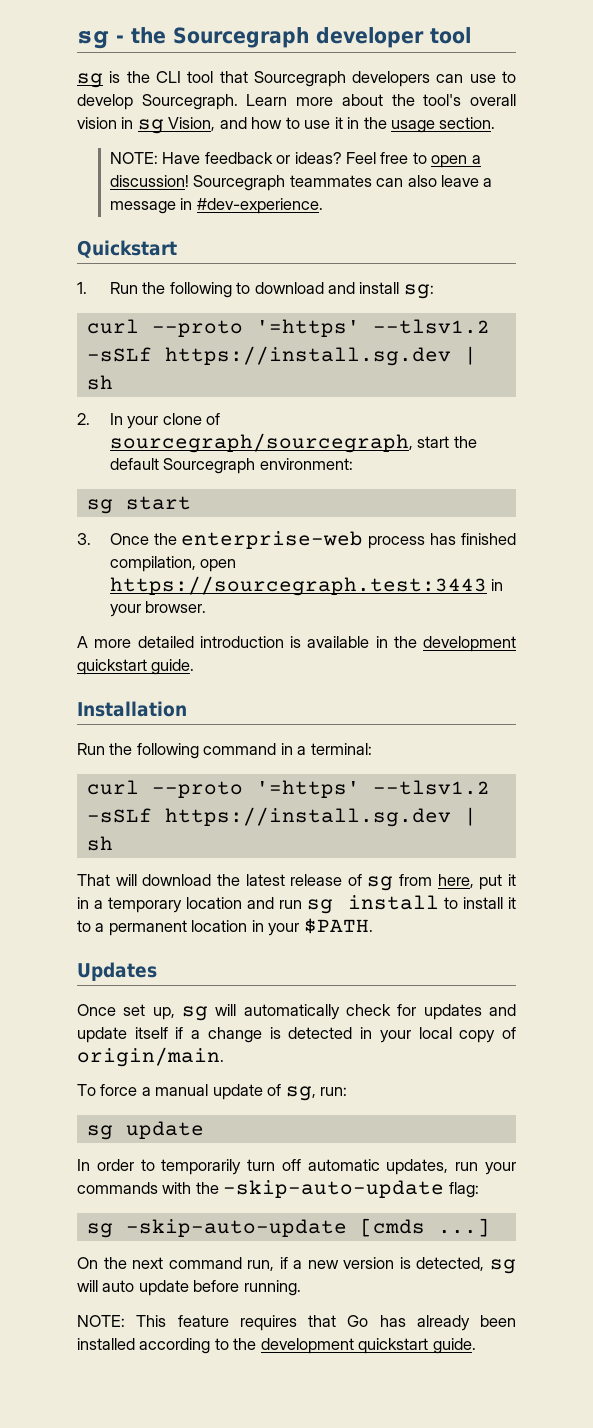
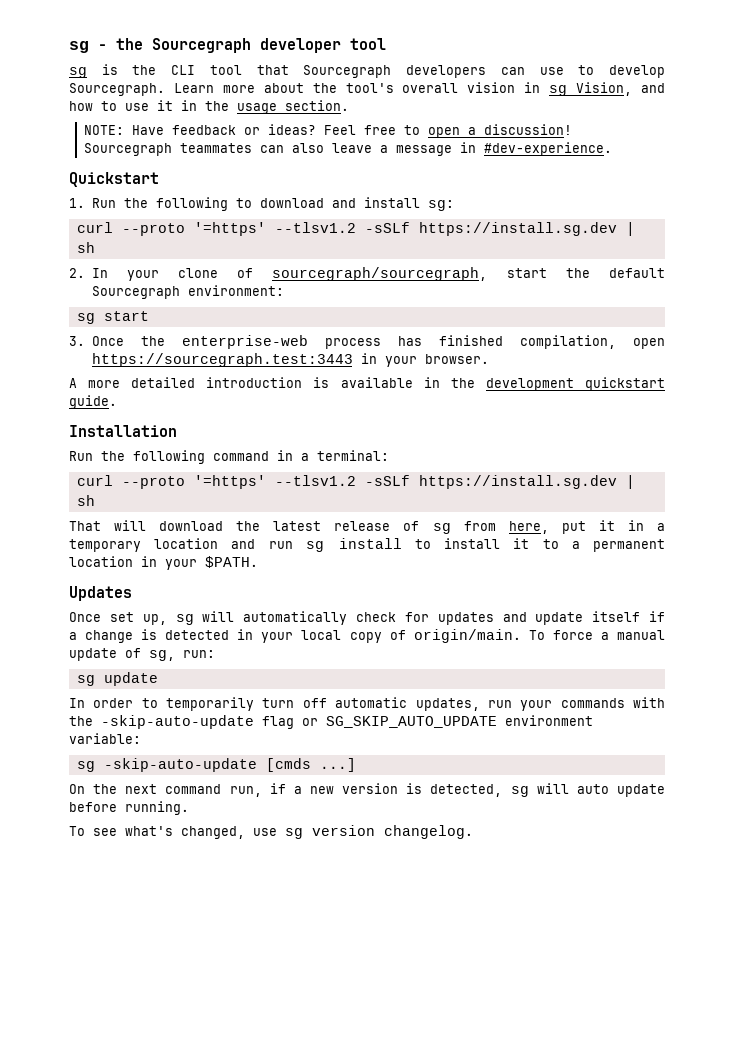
- Once set up, sg will automatically check for updates and update itself if a change is detected in your local copy of origin/main.
- To force a manual update of sg, run:
+ Once set up, sg will automatically check for updates and update itself if a change is detected in your local copy of origin/main. To force a manual update of sg, run:
- In order to temporarily turn off automatic updates, run your commands with the -skip-auto-update flag:
+ In order to temporarily turn off automatic updates, run your commands with the -skip-auto-update flag or SG_SKIP_AUTO_UPDATE environment variable:
- NOTE: This feature requires that Go has already been installed according to the development quickstart guide.
+ To see what's changed, use sg version changelog.

